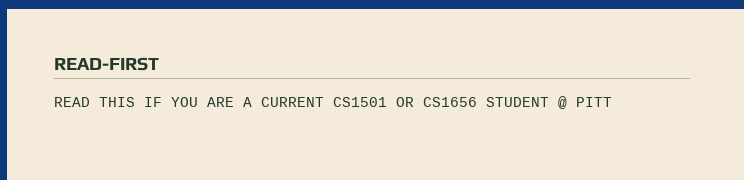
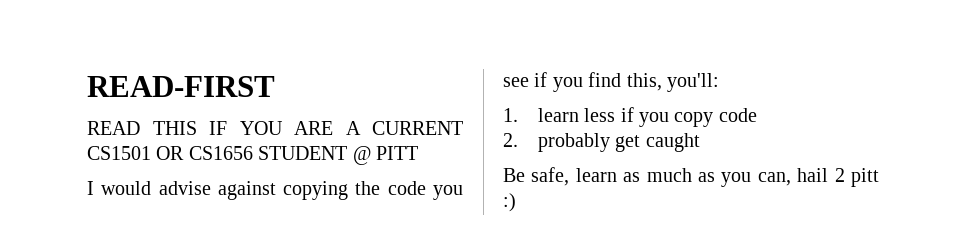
+ I would advise against copying the code you see if you find this, you'll:
+ 1. learn less if you copy code
+ 2. probably get caught
+ Be safe, learn as much as you can, hail 2 pitt :)

